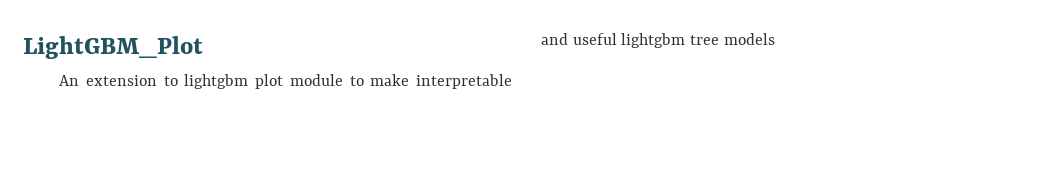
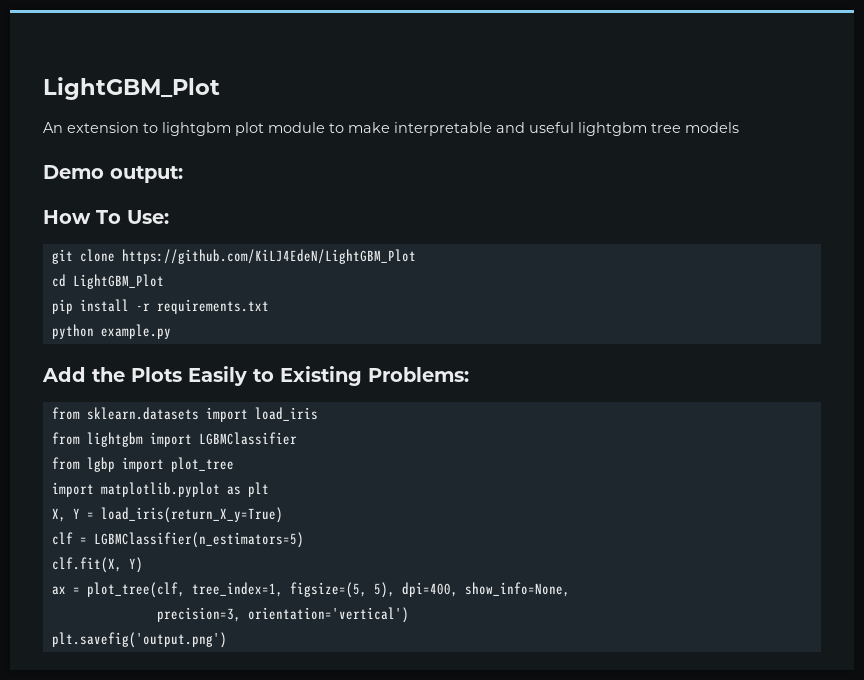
+ Demo output:
+ How To Use:
+ git clone https://github.com/KiLJ4EdeN/LightGBM_Plot
+ cd LightGBM_Plot
+ pip install -r requirements.txt
+ python example.py
+ Add the Plots Easily to Existing Problems:
+ from sklearn.datasets import load_iris
+ from lightgbm import LGBMClassifier
+ from lgbp import plot_tree
+ import matplotlib.pyplot as plt
+ X, Y = load_iris(return_X_y=True)
+ clf = LGBMClassifier(n_estimators=5)
+ clf.fit(X, Y)
+ ax = plot_tree(clf, tree_index=1, figsize=(5, 5), dpi=400, show_info=None,
+ precision=3, orientation='vertical')
+ plt.savefig('output.png')

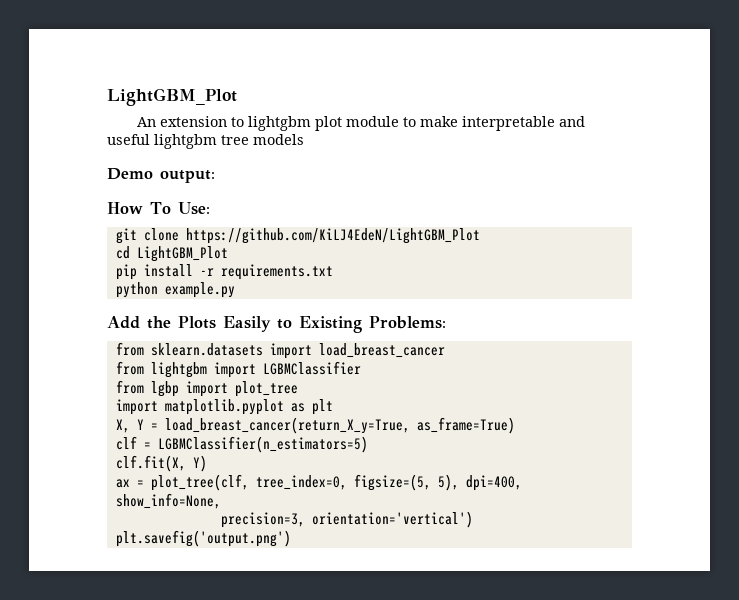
- from sklearn.datasets import load_iris
+ from sklearn.datasets import load_breast_cancer
- X, Y = load_iris(return_X_y=True)
+ X, Y = load_breast_cancer(return_X_y=True, as_frame=True)
- ax = plot_tree(clf, tree_index=1, figsize=(5, 5), dpi=400, show_info=None,
+ ax = plot_tree(clf, tree_index=0, figsize=(5, 5), dpi=400, show_info=None,

